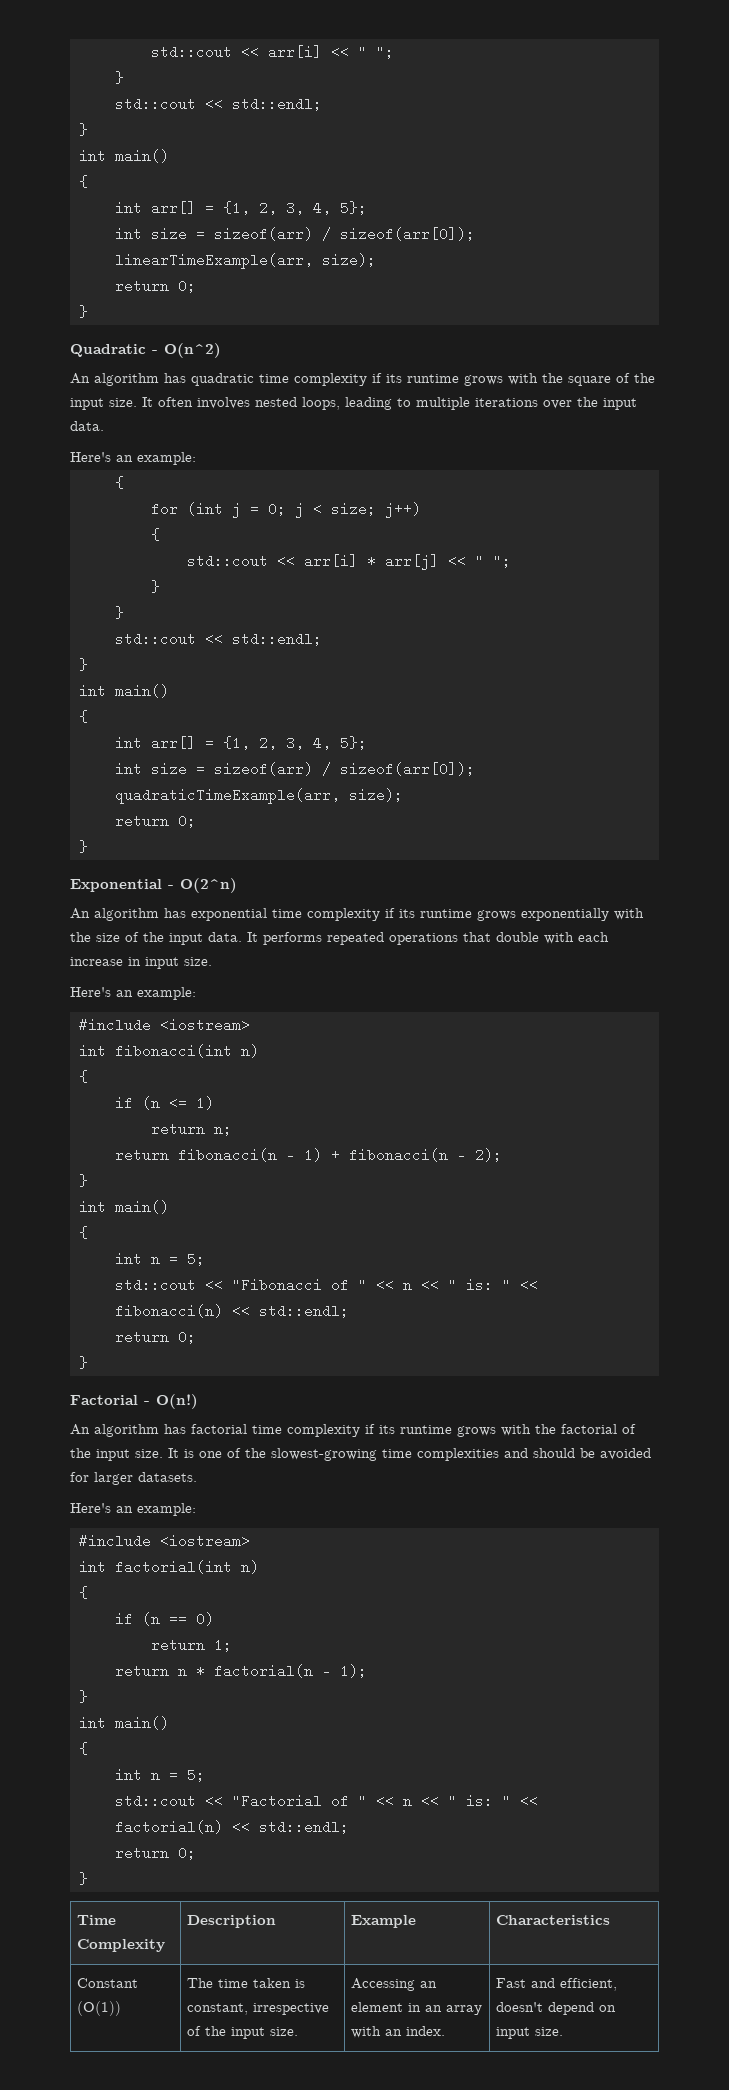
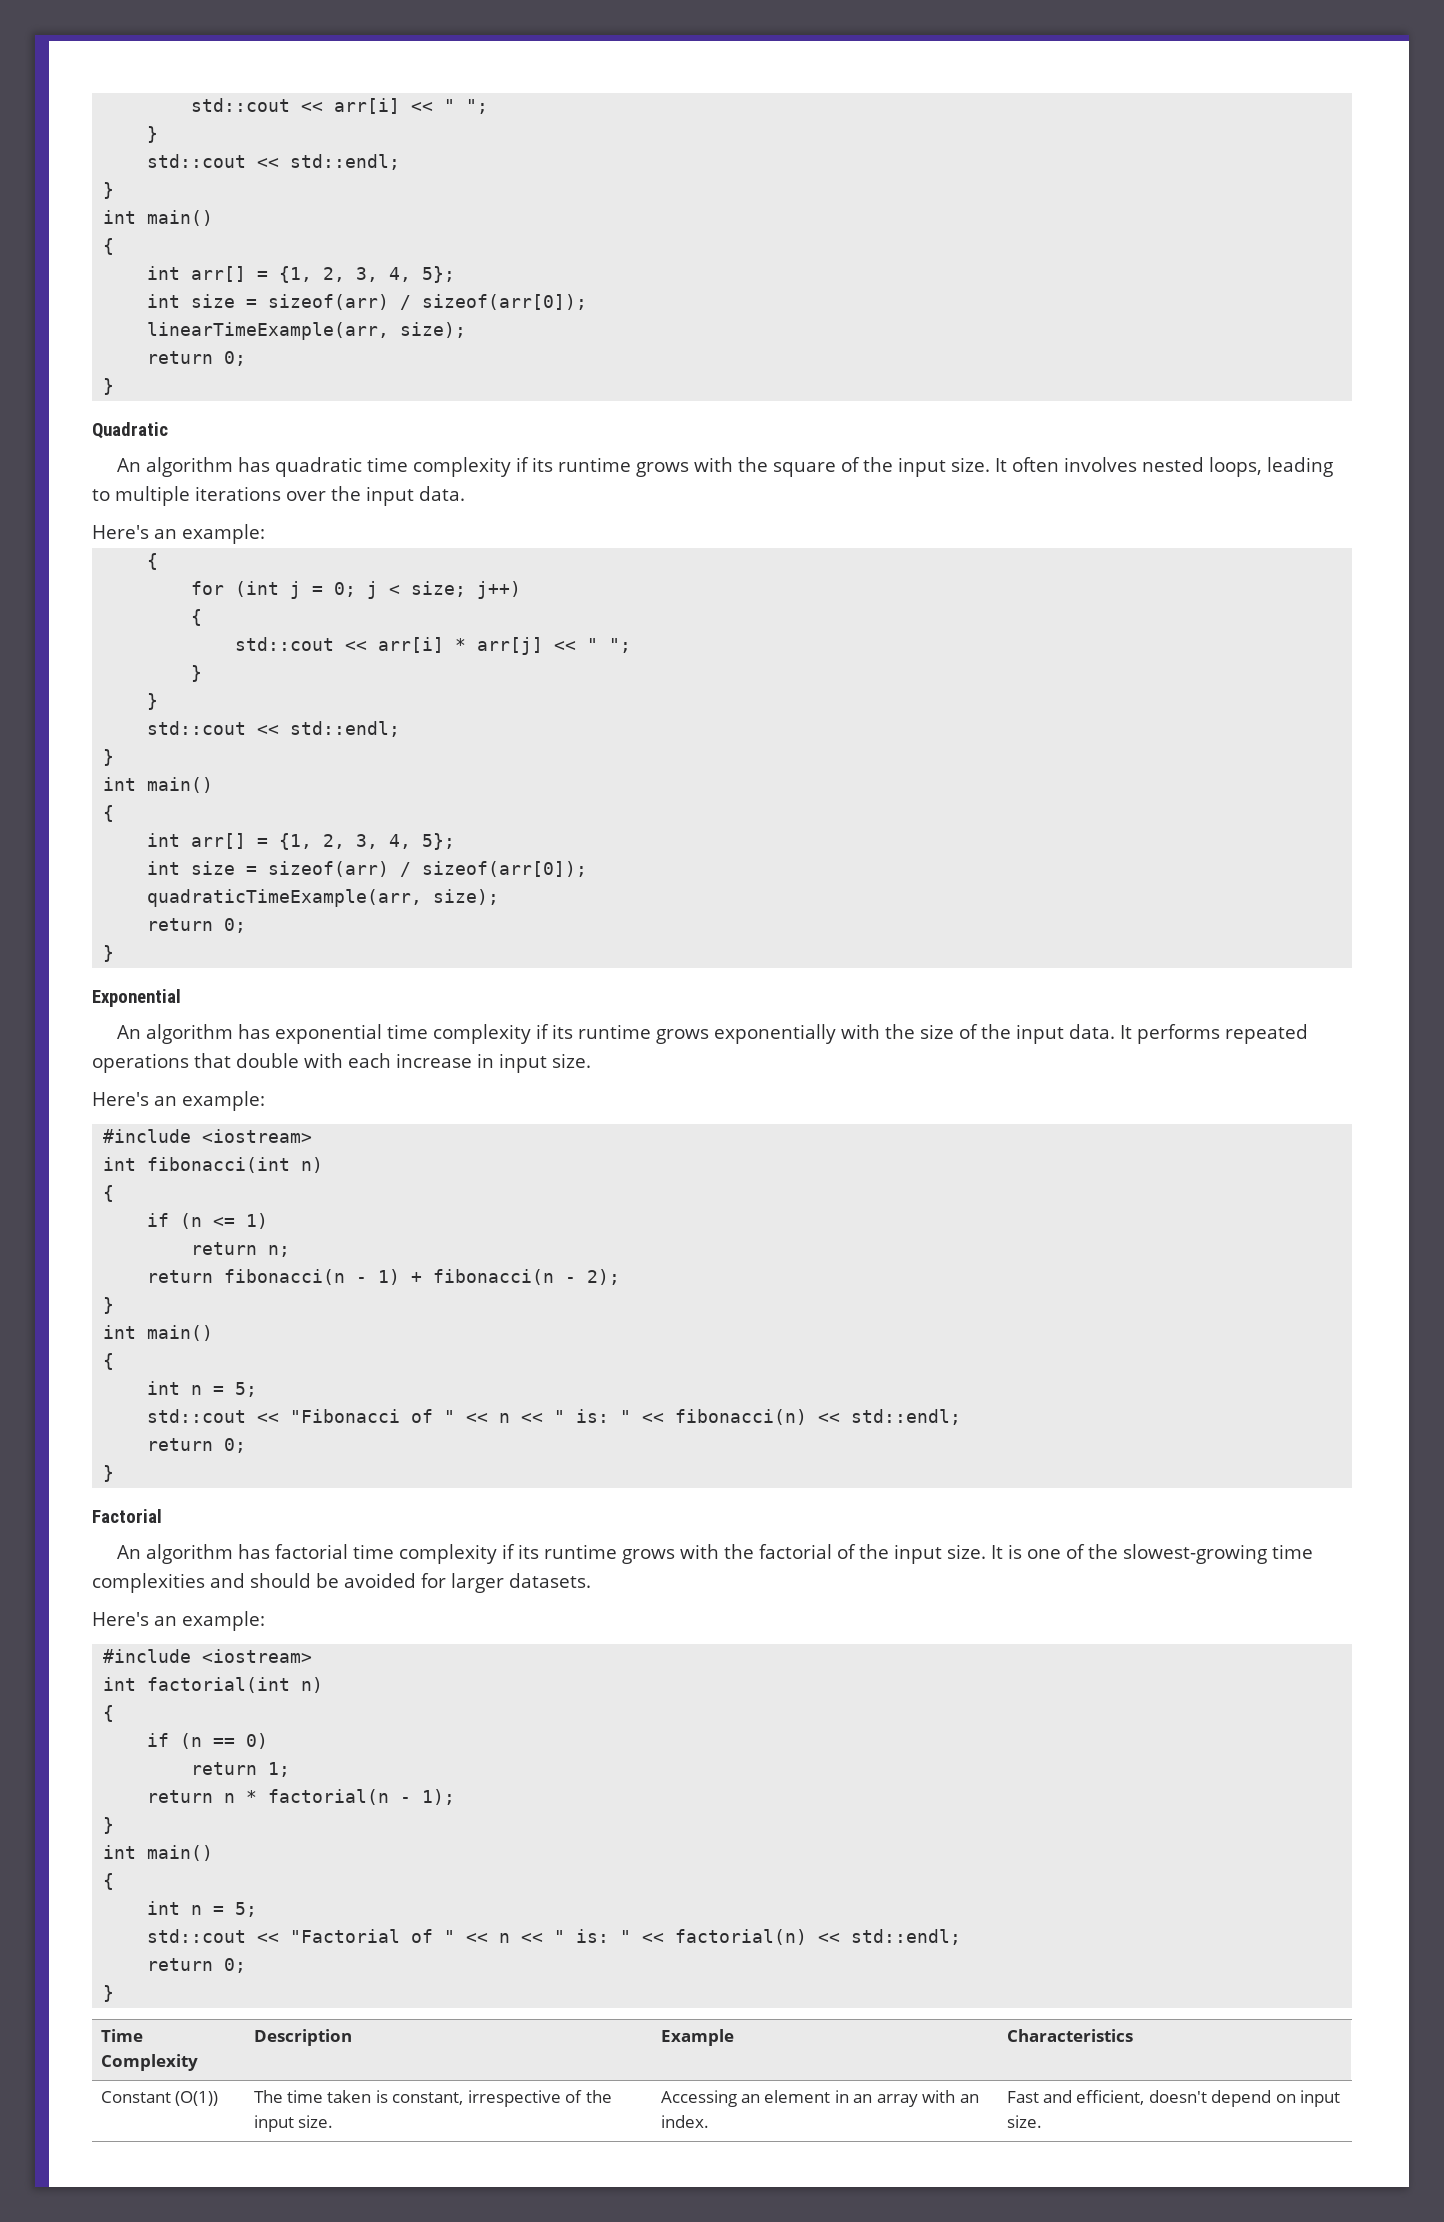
- Quadratic - O(n^2)
+ Quadratic
- Exponential - O(2^n)
+ Exponential
- Factorial - O(n!)
+ Factorial

